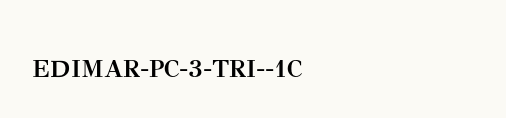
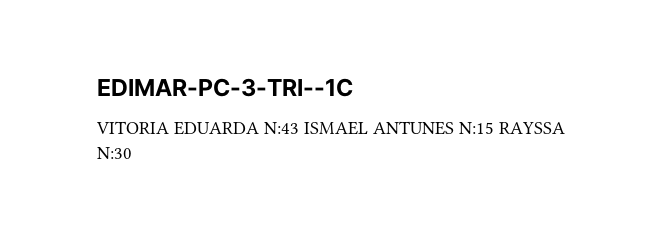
+ VITORIA EDUARDA N:43 ISMAEL ANTUNES N:15 RAYSSA N:30

